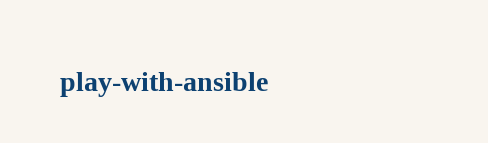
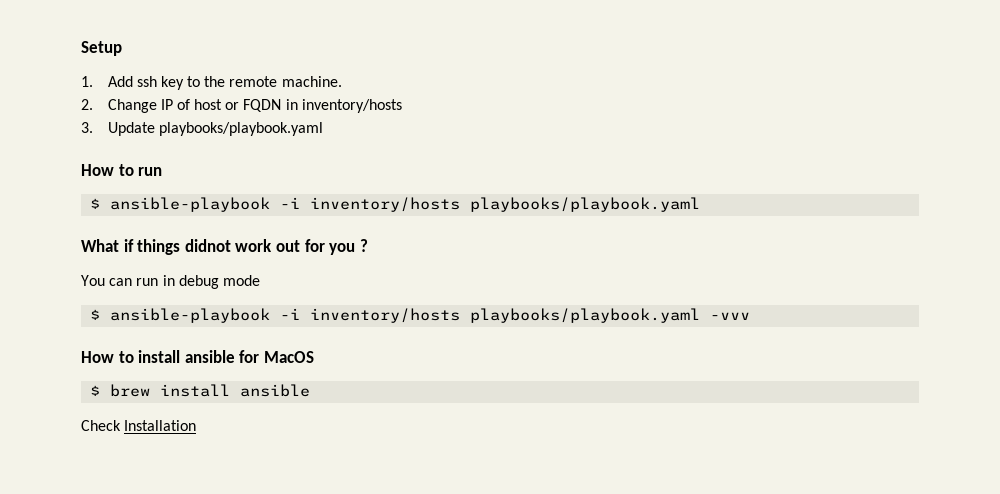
- play-with-ansible
+ Setup
+ 1. Add ssh key to the remote machine.
+ 2. Change IP of host or FQDN in inventory/hosts
+ 3. Update playbooks/playbook.yaml
+ How to run
+ $ ansible-playbook -i inventory/hosts playbooks/playbook.yaml
+ What if things didnot work out for you ?
+ You can run in debug mode
+ $ ansible-playbook -i inventory/hosts playbooks/playbook.yaml -vvv
+ How to install ansible for MacOS
+ $ brew install ansible
+ Check Installation

